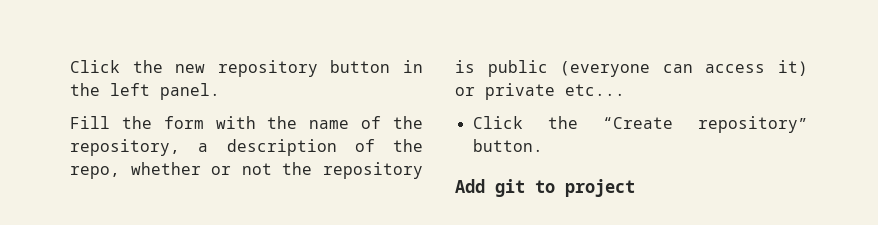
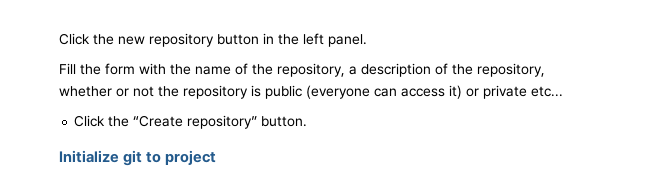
- Fill the form with the name of the repository, a description of the repo, whether or not the repository is public (everyone can access it) or private etc...
+ Fill the form with the name of the repository, a description of the repository, whether or not the repository is public (everyone can access it) or private etc...
- Add git to project
+ Initialize git to project

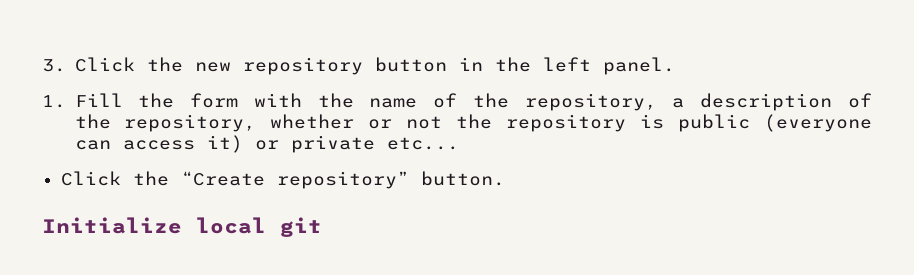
- Click the new repository button in the left panel.
+ 3. Click the new repository button in the left panel.
- Fill the form with the name of the repository, a description of the repository, whether or not the repository is public (everyone can access it) or private etc...
+ 1. Fill the form with the name of the repository, a description of the repository, whether or not the repository is public (everyone can access it) or private etc...
- Initialize git to project
+ Initialize local git

